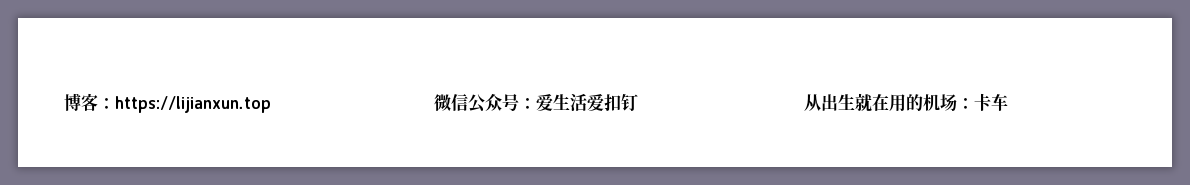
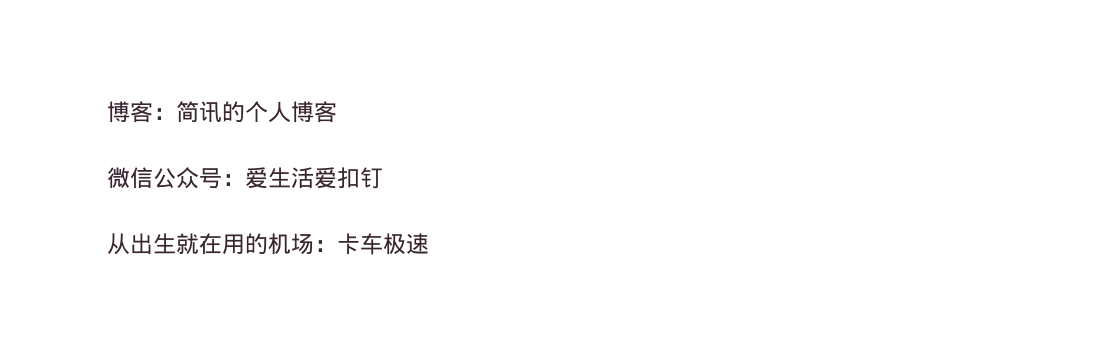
- 博客：https://lijianxun.top
+ 博客：简讯的个人博客
- 从出生就在用的机场：卡车
+ 从出生就在用的机场：卡车极速

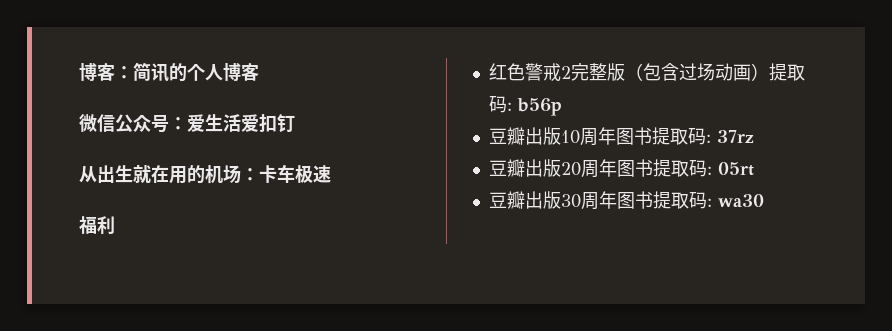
+ 福利
+ 红色警戒2完整版（包含过场动画）提取码: b56p
+ 豆瓣出版10周年图书提取码: 37rz
+ 豆瓣出版20周年图书提取码: 05rt
+ 豆瓣出版30周年图书提取码: wa30

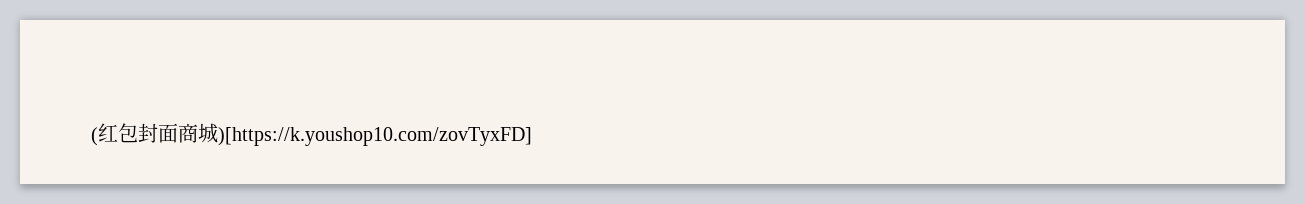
- 博客：简讯的个人博客
- 微信公众号：爱生活爱扣钉
- 从出生就在用的机场：卡车极速
- 福利
- 红色警戒2完整版（包含过场动画）提取码: b56p
- 豆瓣出版10周年图书提取码: 37rz
- 豆瓣出版20周年图书提取码: 05rt
- 豆瓣出版30周年图书提取码: wa30
+ (红包封面商城)[https://k.youshop10.com/zovTyxFD]

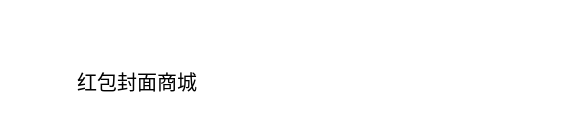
- (红包封面商城)[https://k.youshop10.com/zovTyxFD]
+ 红包封面商城

